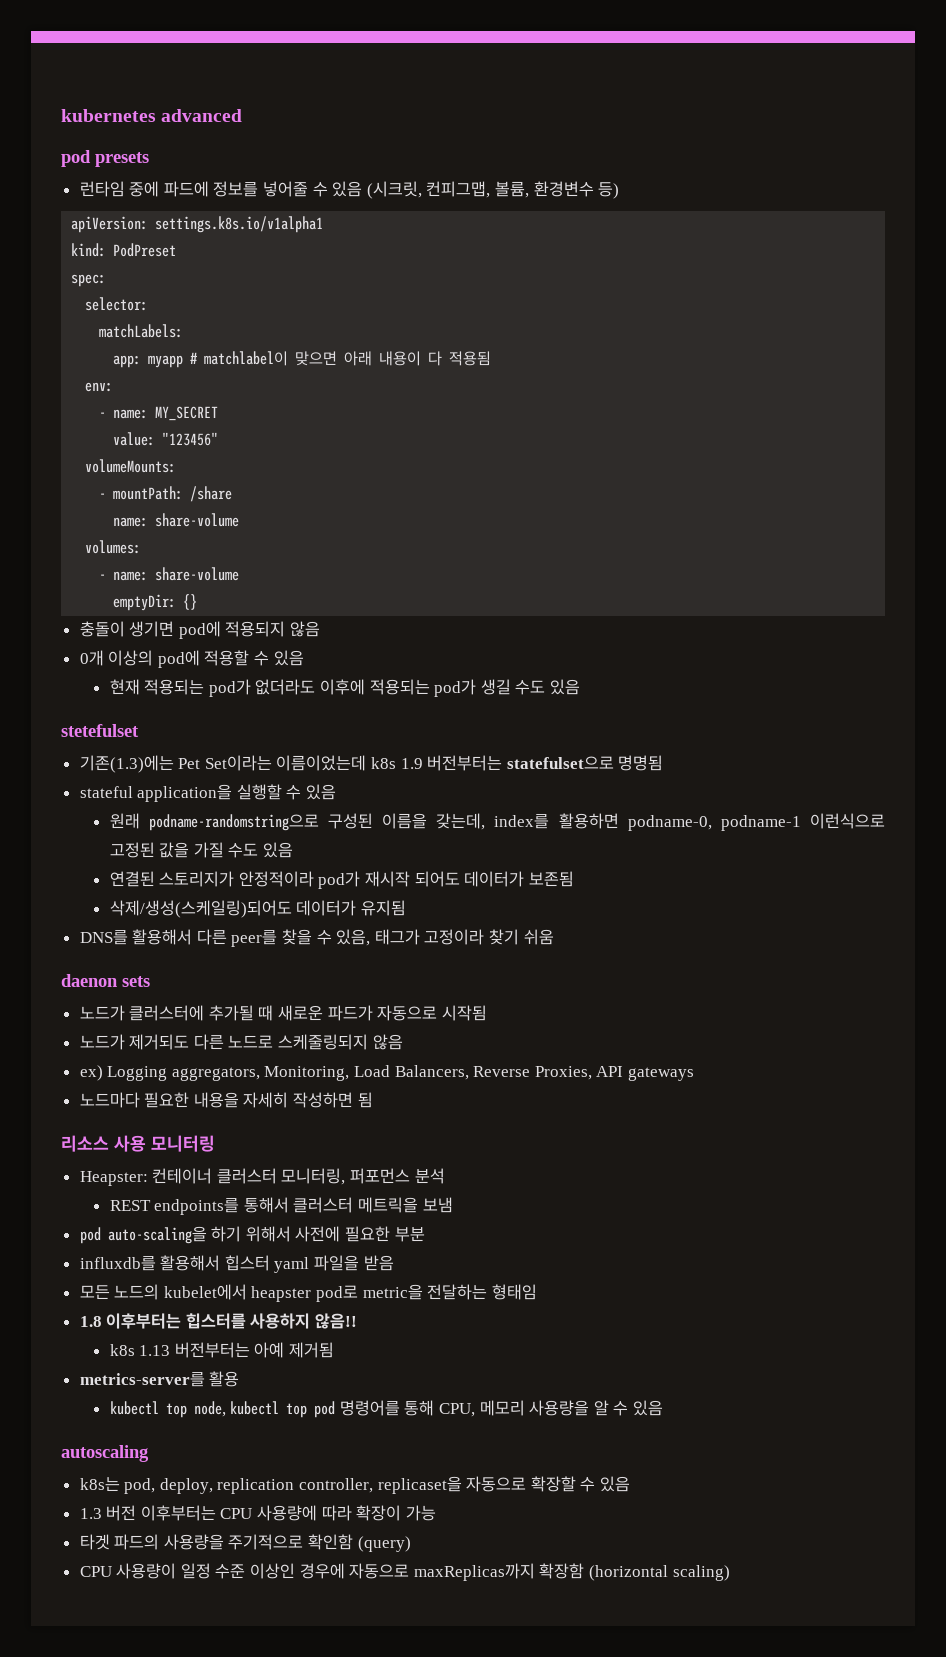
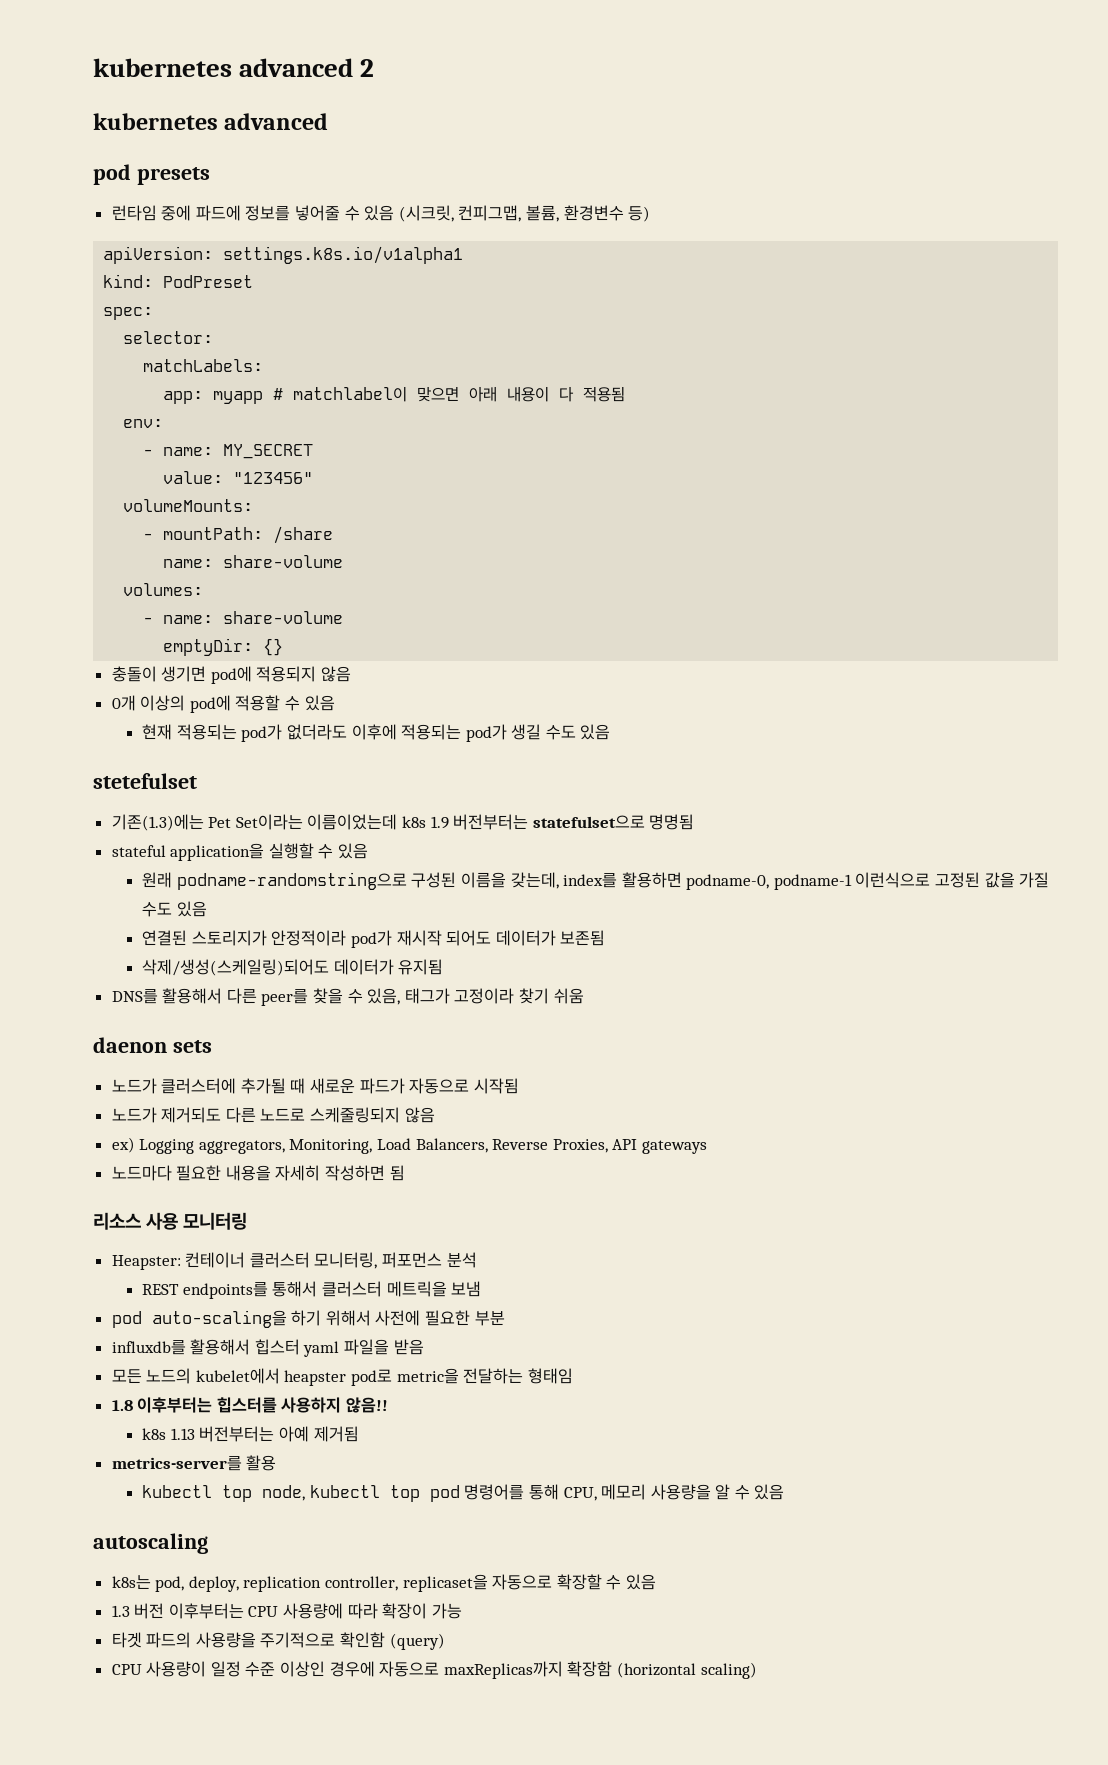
+ kubernetes advanced 2

